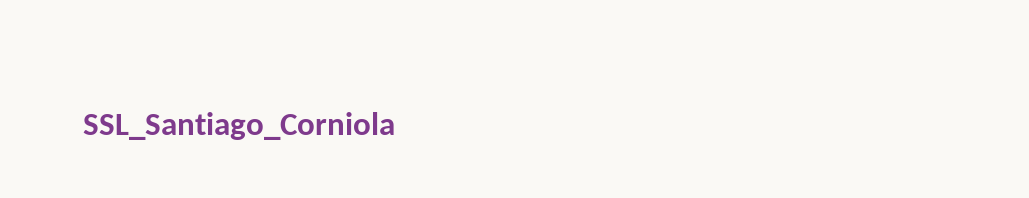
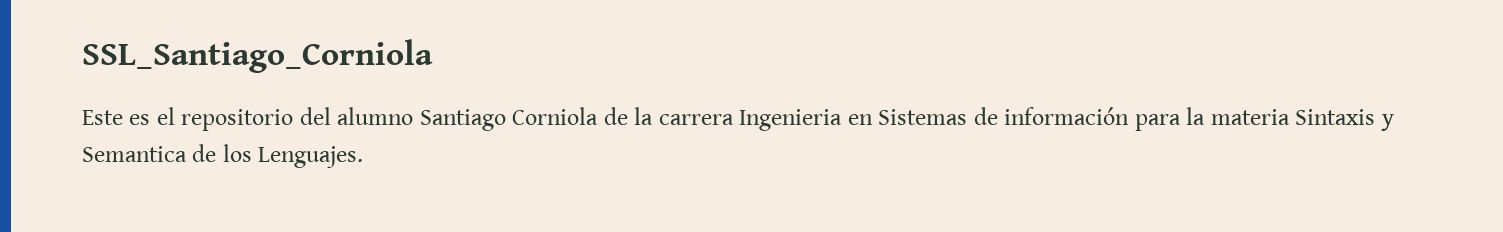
+ Este es el repositorio del alumno Santiago Corniola de la carrera Ingenieria en Sistemas de información para la materia Sintaxis y Semantica de los Lenguajes.

